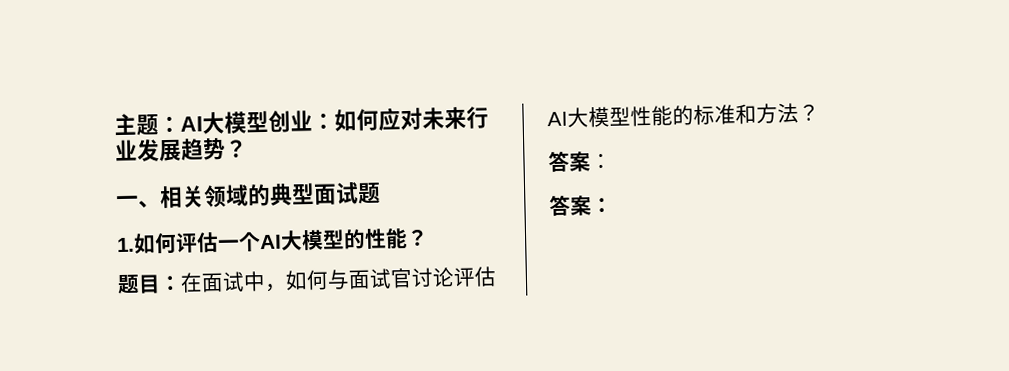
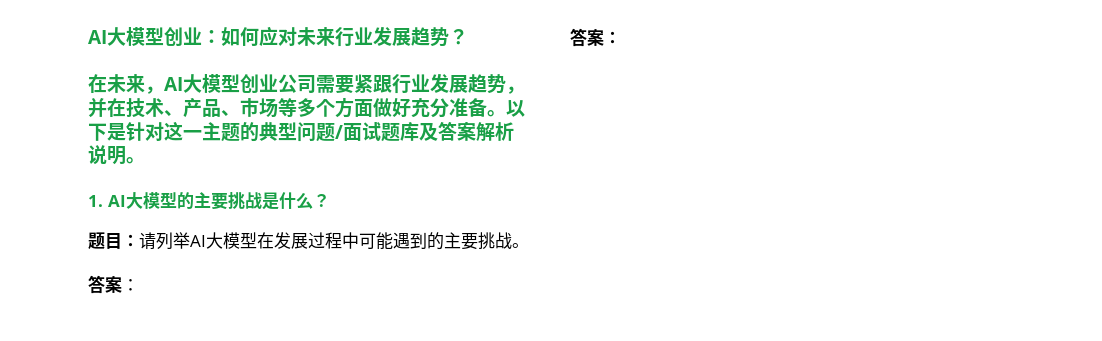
- 主题：AI大模型创业：如何应对未来行业发展趋势？
+ AI大模型创业：如何应对未来行业发展趋势？
- 一、相关领域的典型面试题
- 1.如何评估一个AI大模型的性能？
- 题目：在面试中，如何与面试官讨论评估AI大模型性能的标准和方法？
+ 在未来，AI大模型创业公司需要紧跟行业发展趋势，并在技术、产品、市场等多个方面做好充分准备。以下是针对这一主题的典型问题/面试题库及答案解析说明。
+ 1. AI大模型的主要挑战是什么？
+ 题目：请列举AI大模型在发展过程中可能遇到的主要挑战。

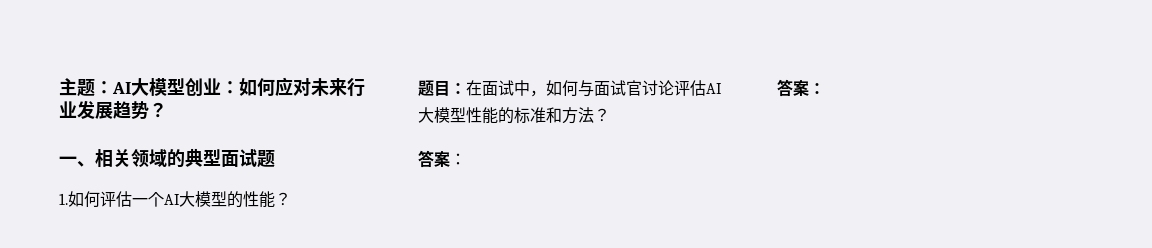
- AI大模型创业：如何应对未来行业发展趋势？
+ 主题：AI大模型创业：如何应对未来行业发展趋势？
- 在未来，AI大模型创业公司需要紧跟行业发展趋势，并在技术、产品、市场等多个方面做好充分准备。以下是针对这一主题的典型问题/面试题库及答案解析说明。
- 1. AI大模型的主要挑战是什么？
- 题目：请列举AI大模型在发展过程中可能遇到的主要挑战。
+ 一、相关领域的典型面试题
+ 1.如何评估一个AI大模型的性能？
+ 题目：在面试中，如何与面试官讨论评估AI大模型性能的标准和方法？

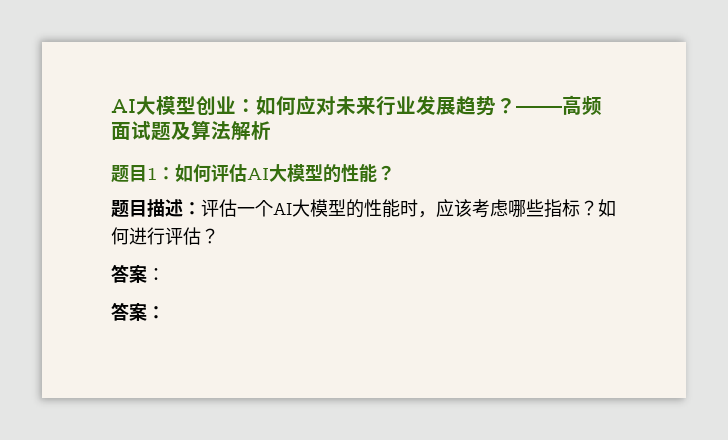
- 主题：AI大模型创业：如何应对未来行业发展趋势？
- 一、相关领域的典型面试题
- 1.如何评估一个AI大模型的性能？
- 题目：在面试中，如何与面试官讨论评估AI大模型性能的标准和方法？
+ AI大模型创业：如何应对未来行业发展趋势？——高频面试题及算法解析
+ 题目1：如何评估AI大模型的性能？
+ 题目描述：评估一个AI大模型的性能时，应该考虑哪些指标？如何进行评估？

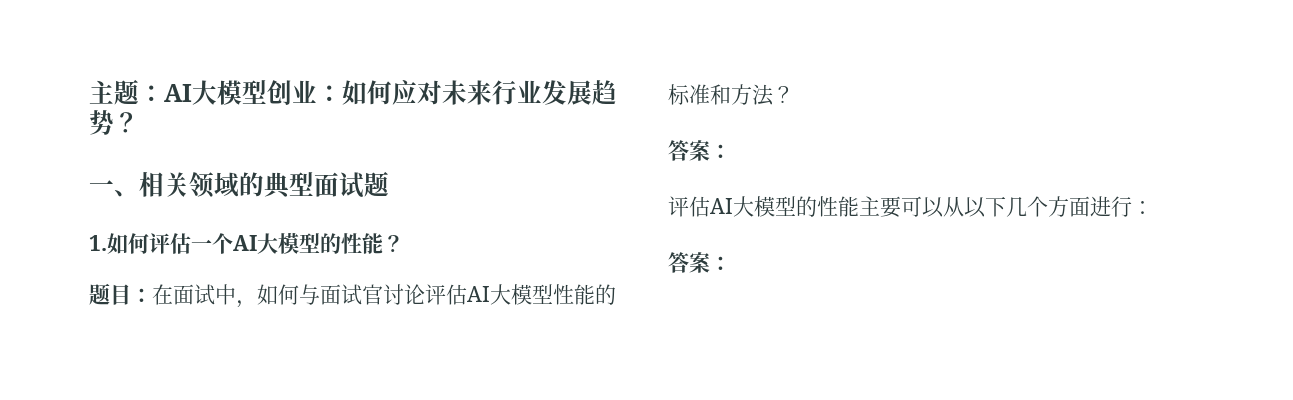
- AI大模型创业：如何应对未来行业发展趋势？——高频面试题及算法解析
- 题目1：如何评估AI大模型的性能？
+ 主题：AI大模型创业：如何应对未来行业发展趋势？
+ 一、相关领域的典型面试题
+ 1.如何评估一个AI大模型的性能？
- 题目描述：评估一个AI大模型的性能时，应该考虑哪些指标？如何进行评估？
+ 题目：在面试中，如何与面试官讨论评估AI大模型性能的标准和方法？
  答案：
+ 评估AI大模型的性能主要可以从以下几个方面进行：

